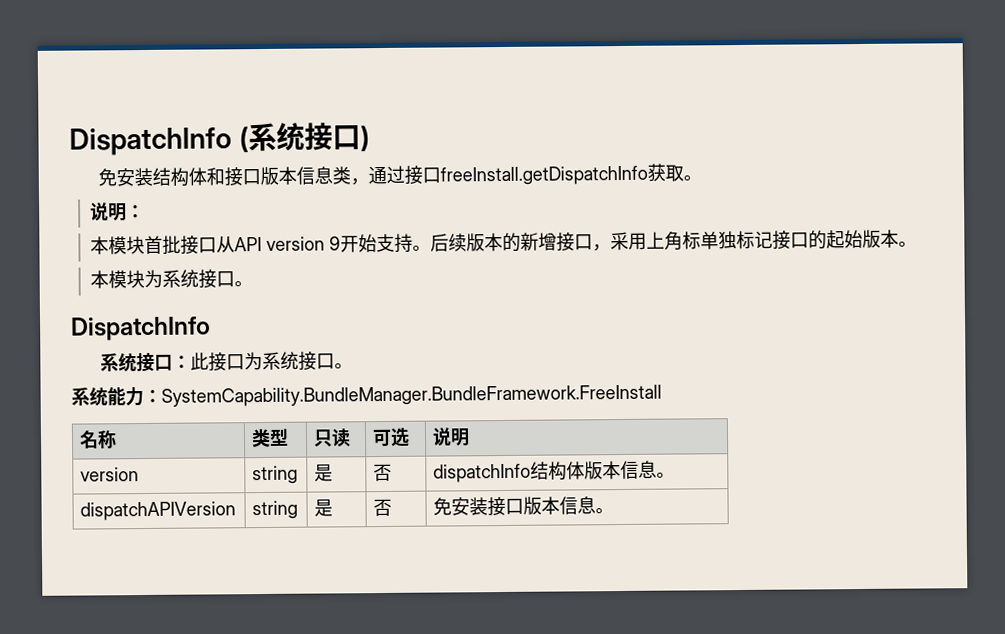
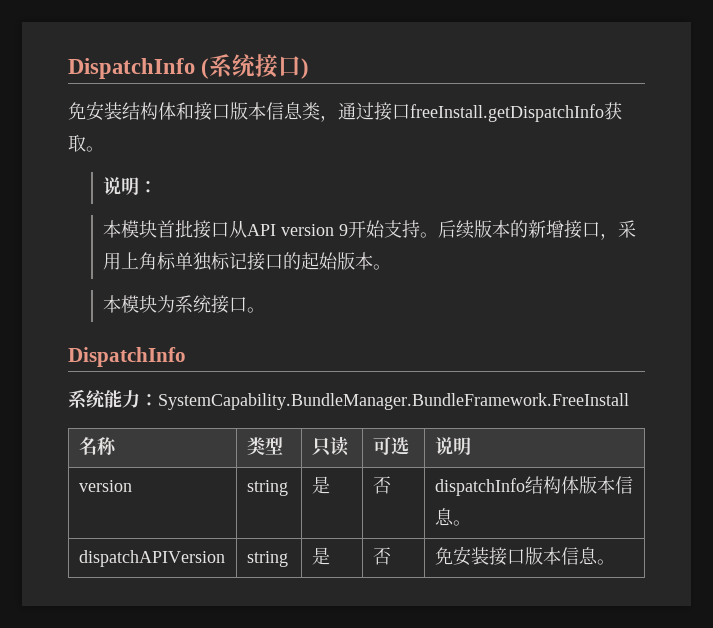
- 系统接口：此接口为系统接口。

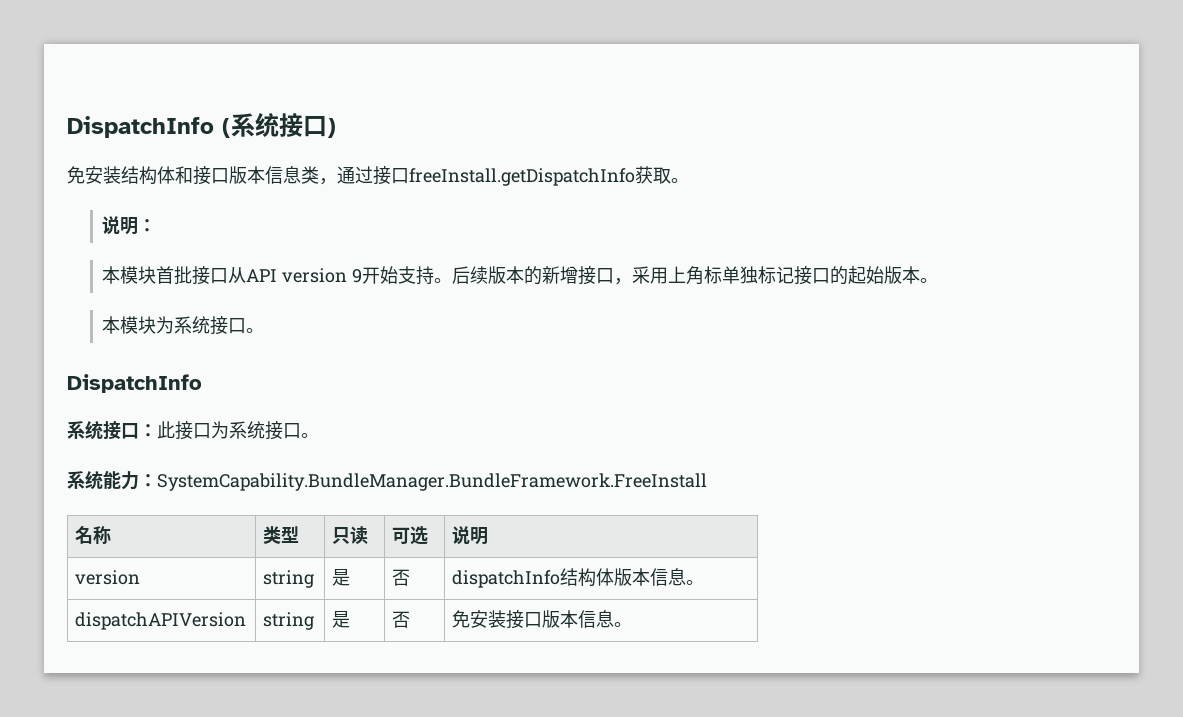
+ 系统接口：此接口为系统接口。

